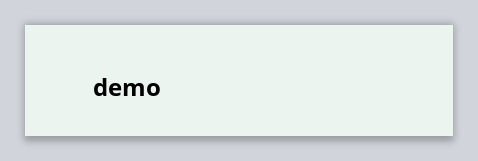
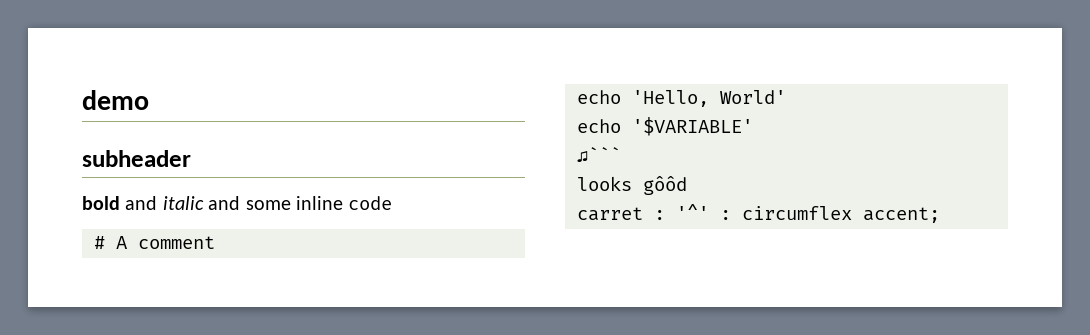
+ subheader
+ bold and italic and some inline code
+ # A comment
+ echo 'Hello, World'
+ echo '$VARIABLE'
+ ♫```
+ looks gôôd
+ carret : '^' : circumflex accent;

